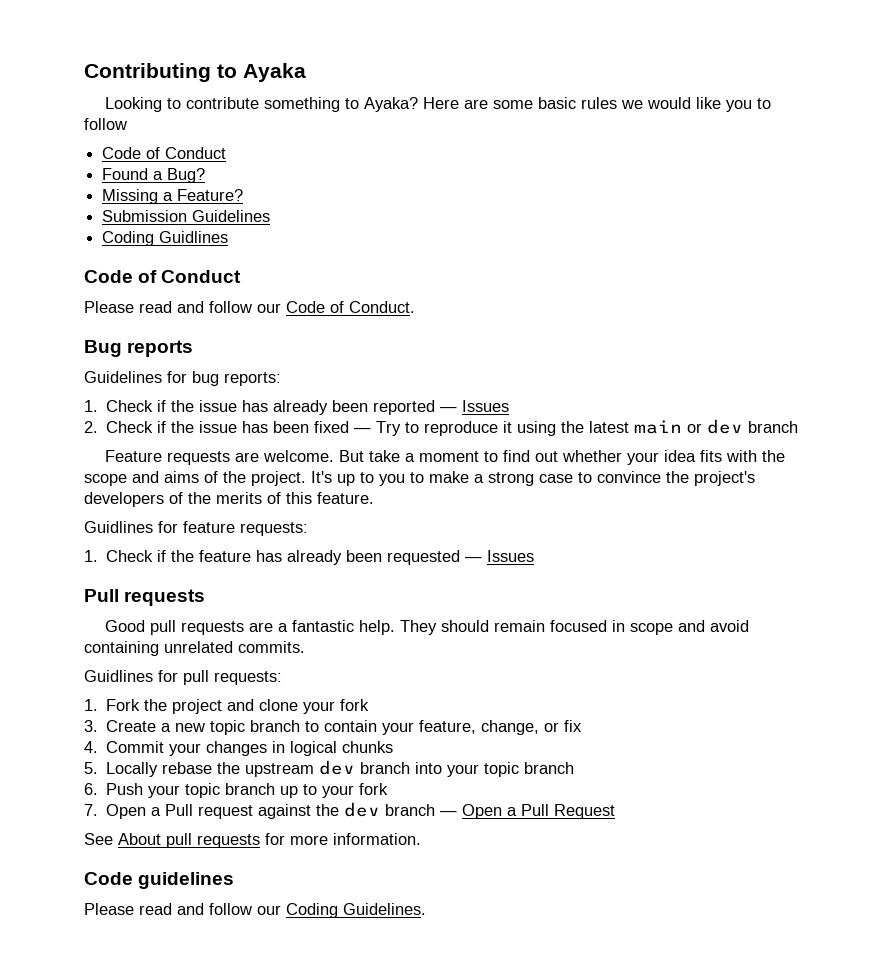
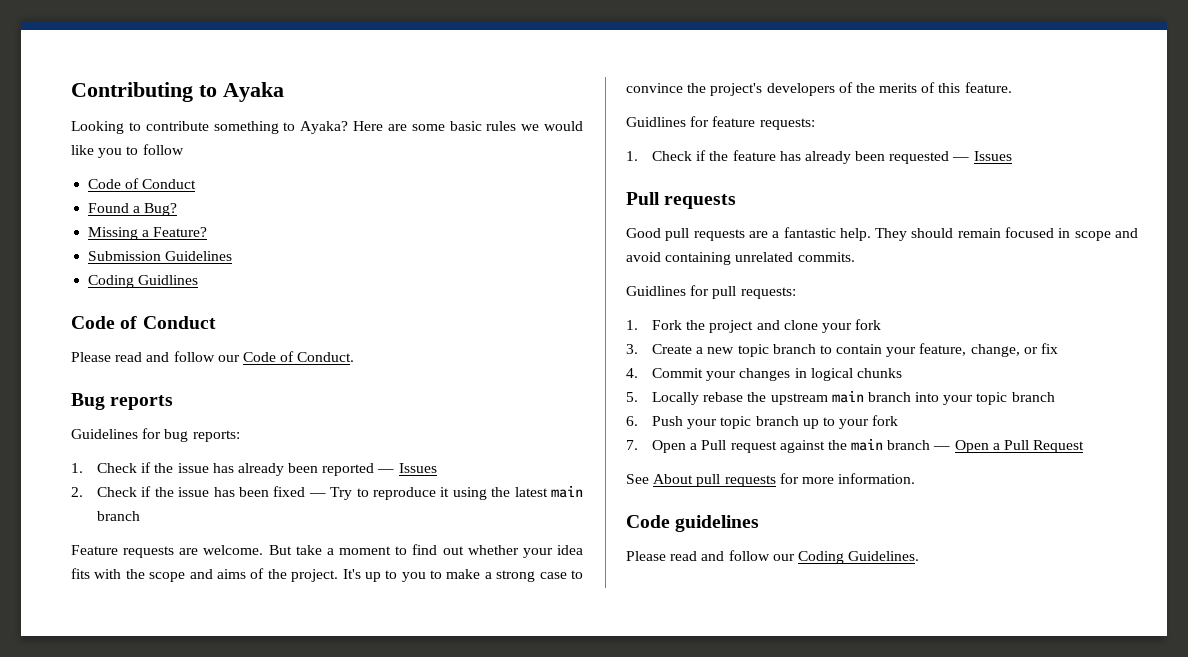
- 2. Check if the issue has been fixed — Try to reproduce it using the latest main or dev branch
+ 2. Check if the issue has been fixed — Try to reproduce it using the latest main branch
- 5. Locally rebase the upstream dev branch into your topic branch
+ 5. Locally rebase the upstream main branch into your topic branch
- 7. Open a Pull request against the dev branch — Open a Pull Request
+ 7. Open a Pull request against the main branch — Open a Pull Request

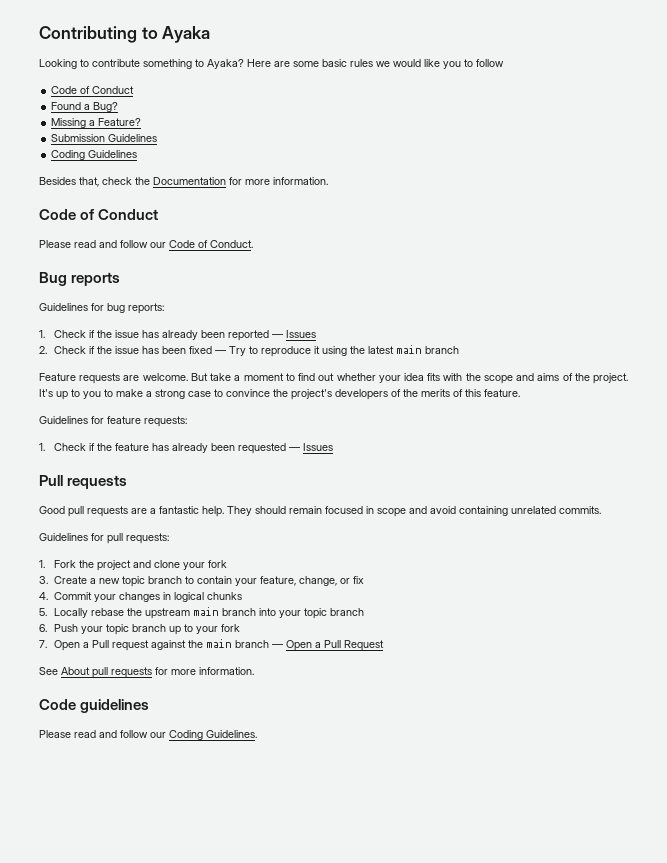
- Coding Guidlines
+ Coding Guidelines
+ Besides that, check the Documentation for more information.
- Guidlines for feature requests:
+ Guidelines for feature requests:
- Guidlines for pull requests:
+ Guidelines for pull requests:

